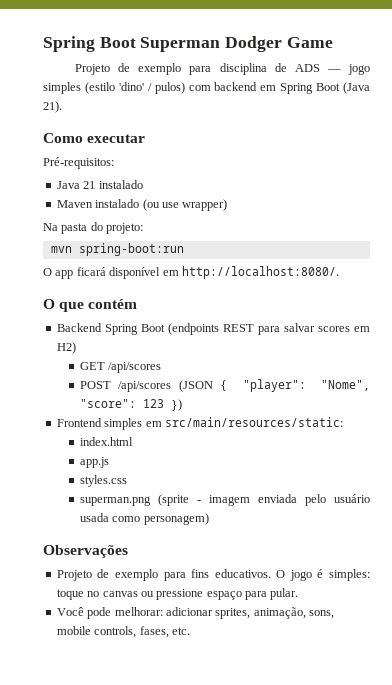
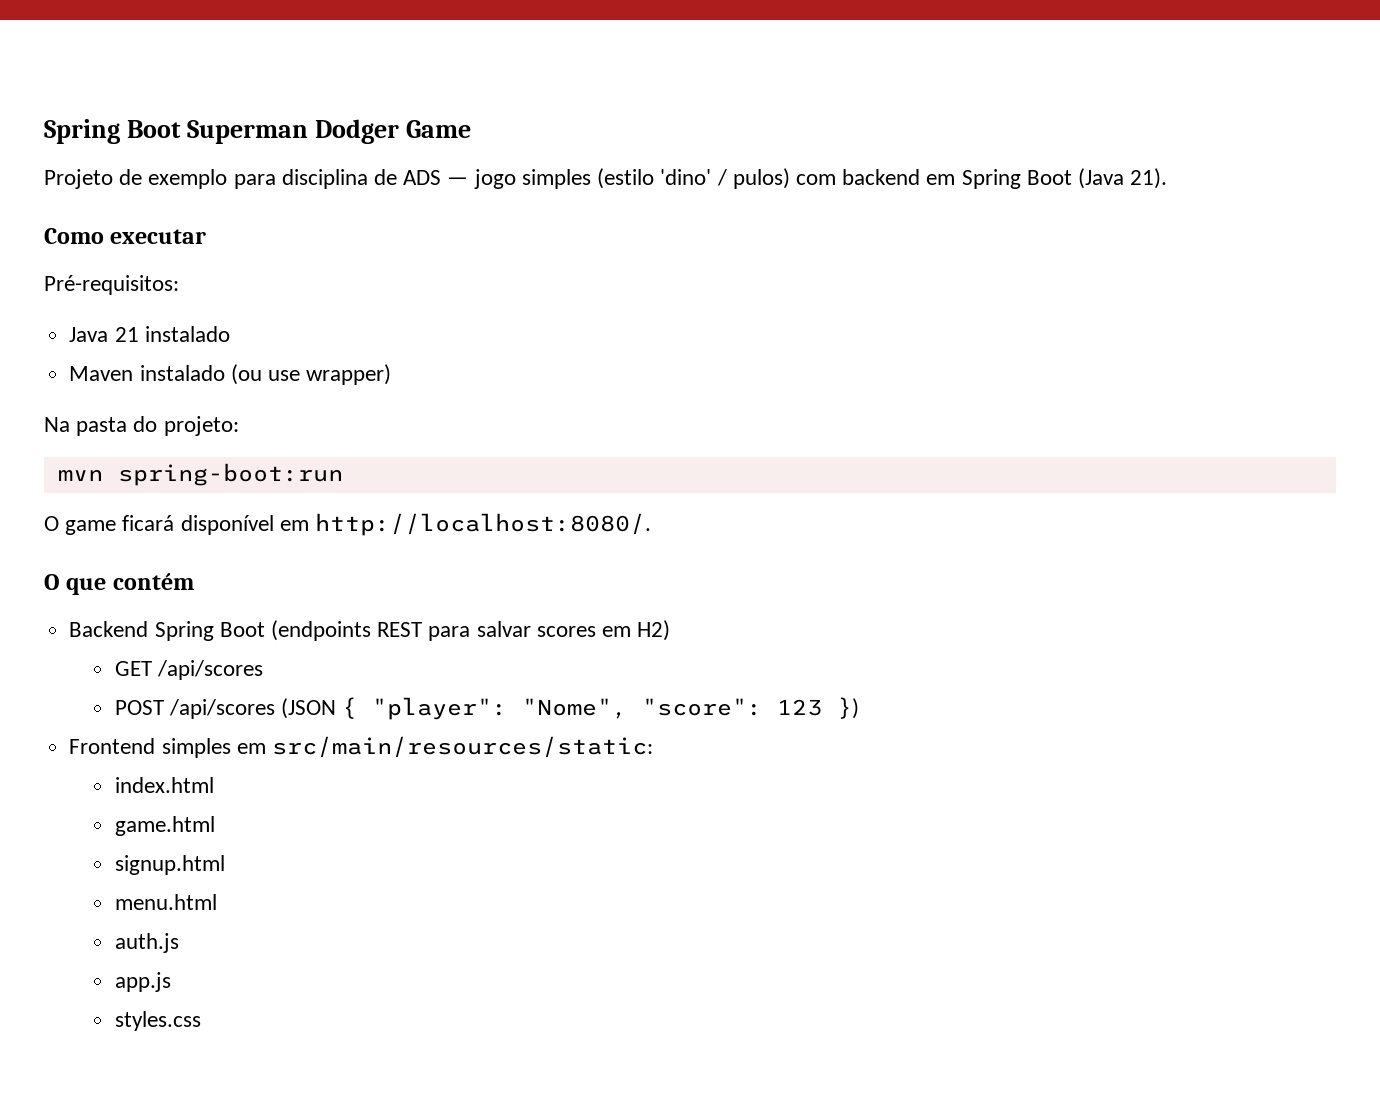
- O app ficará disponível em http://localhost:8080/.
+ O game ficará disponível em http://localhost:8080/.
+ game.html
+ signup.html
+ menu.html
+ auth.js
  app.js
  styles.css
- superman.png (sprite - imagem enviada pelo usuário usada como personagem)
- Observações
- Projeto de exemplo para fins educativos. O jogo é simples: toque no canvas ou pressione espaço para pular.
- Você pode melhorar: adicionar sprites, animação, sons, mobile controls, fases, etc.

